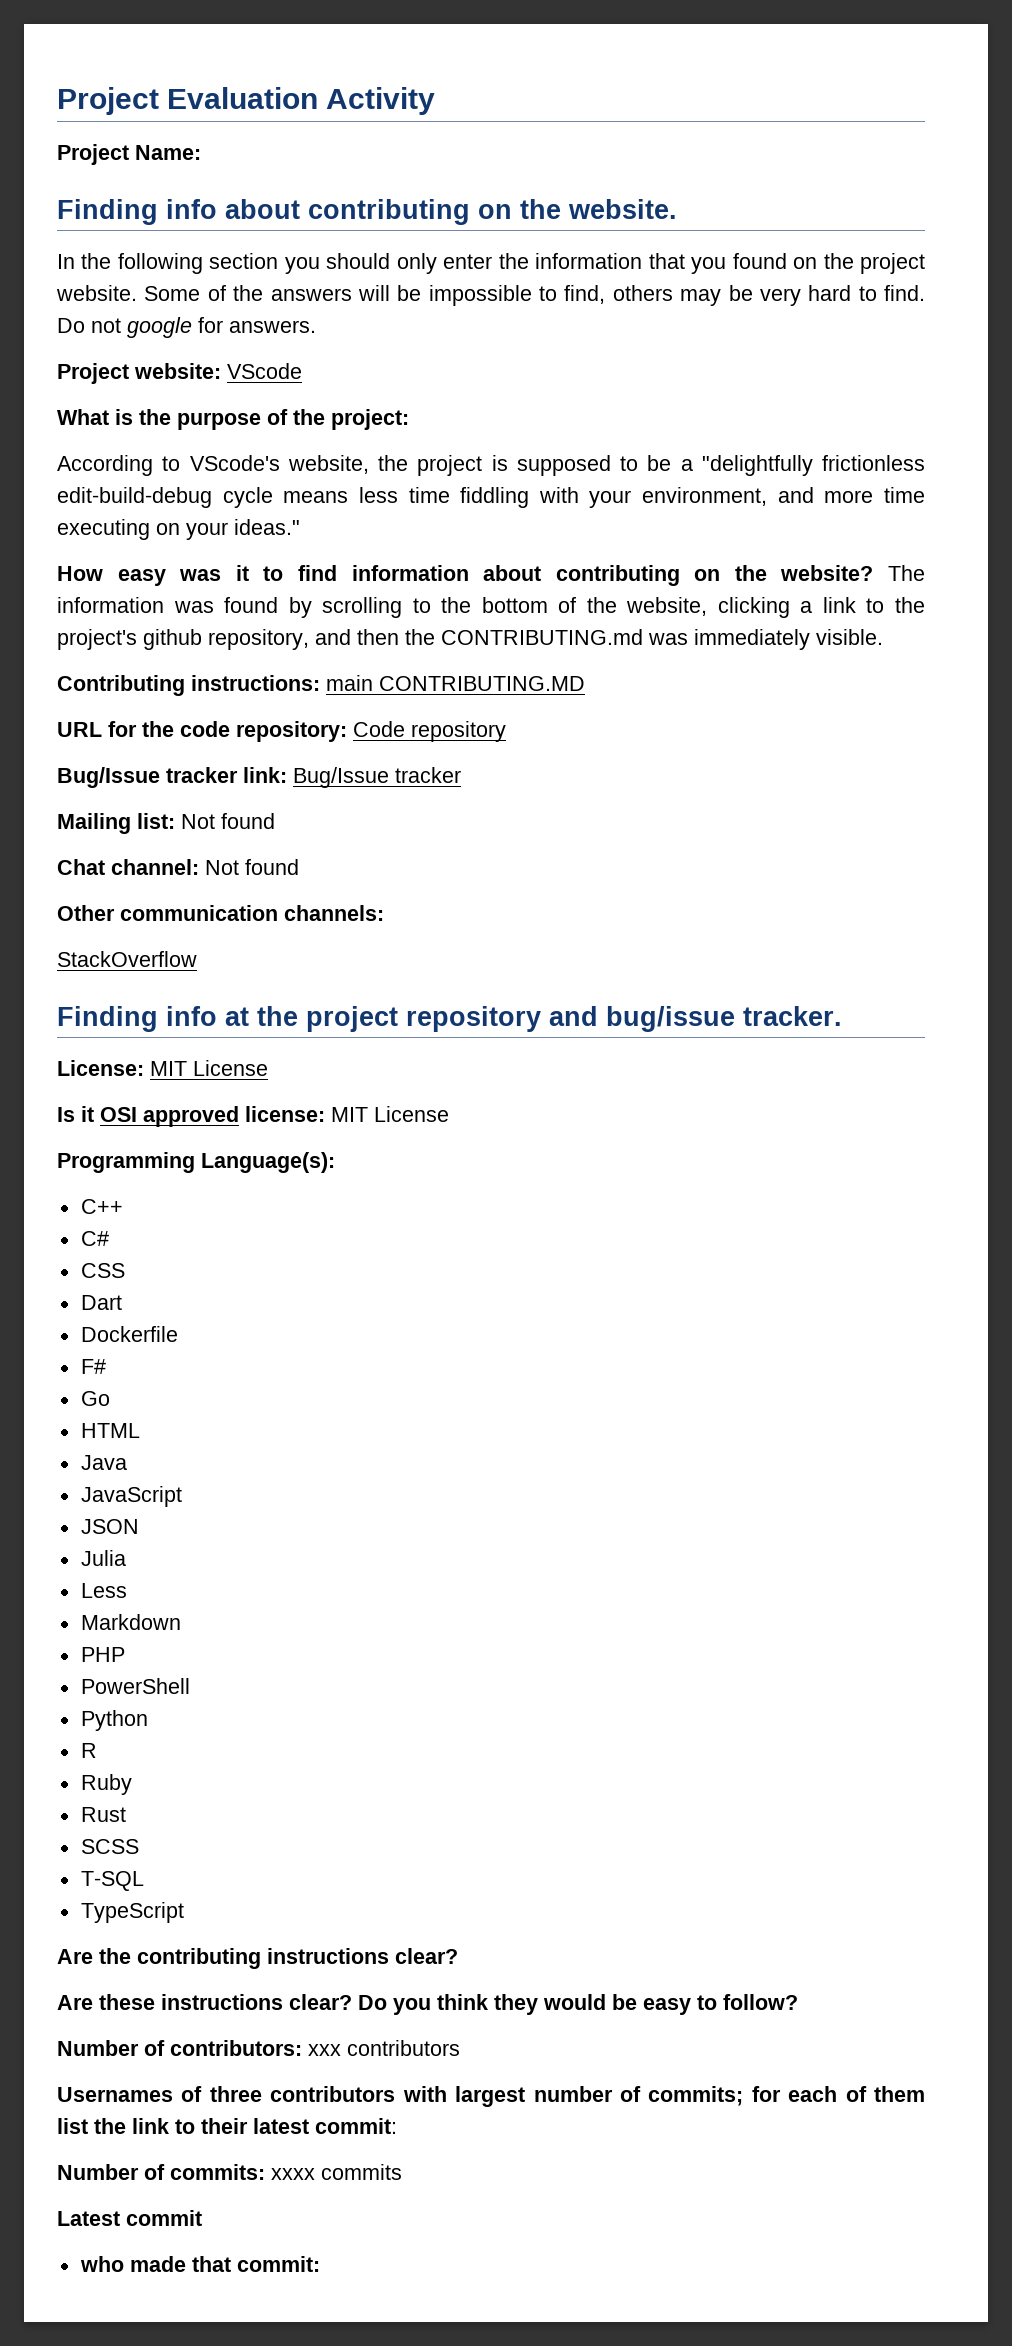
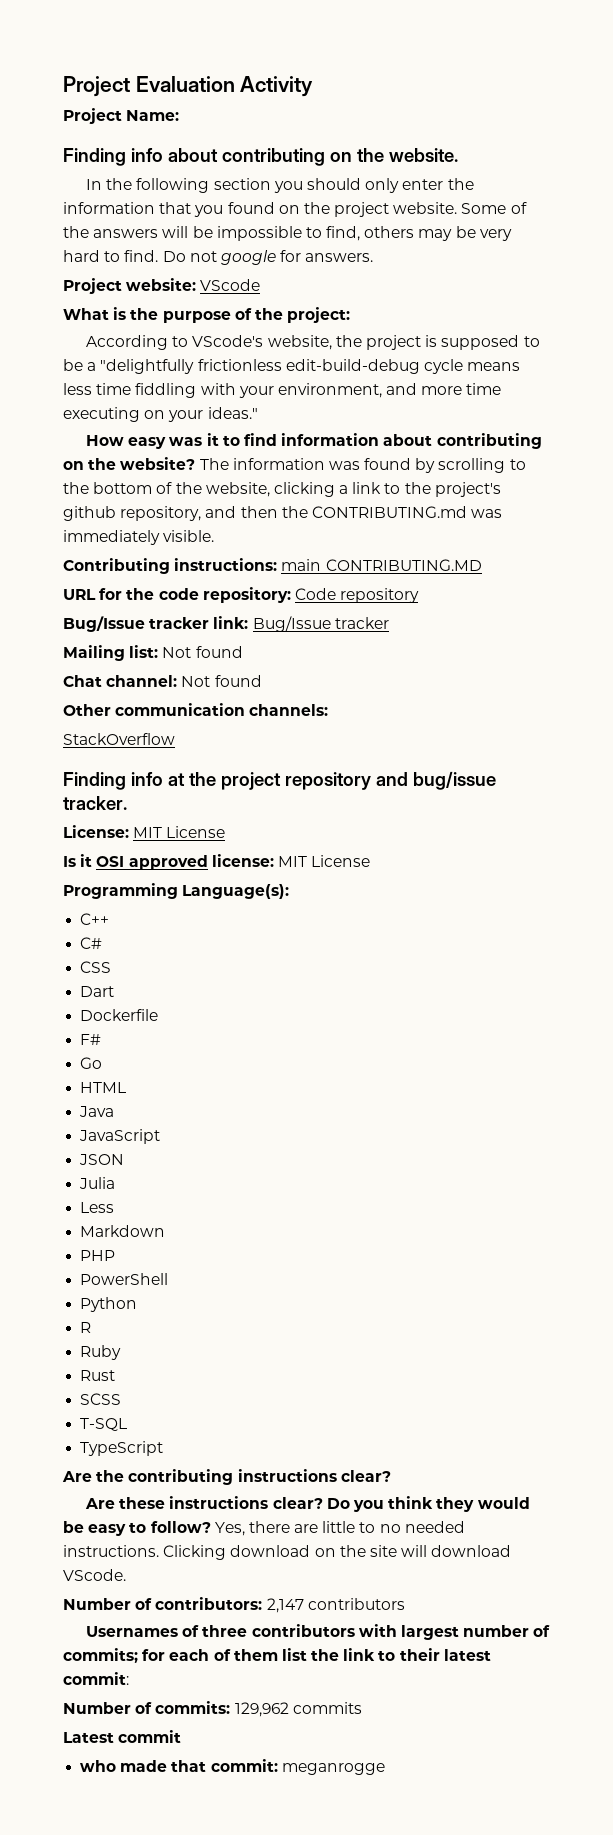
+ Yes, there are little to no needed instructions. Clicking download on the site will download VScode.
- Number of contributors: xxx contributors
+ Number of contributors: 2,147 contributors
- Number of commits: xxxx commits
+ Number of commits: 129,962 commits
- who made that commit:
+ who made that commit: meganrogge

